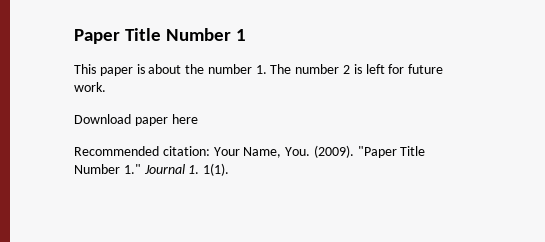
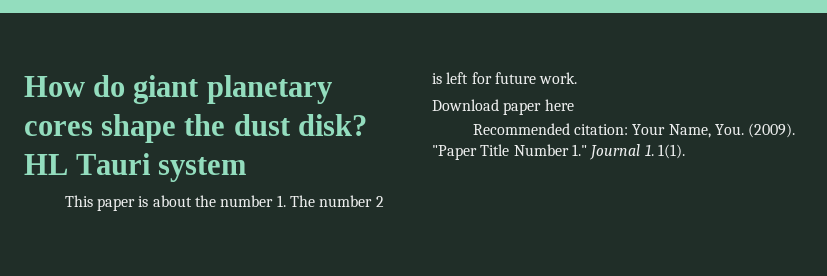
- Paper Title Number 1
+ How do giant planetary cores shape the dust disk? HL Tauri system

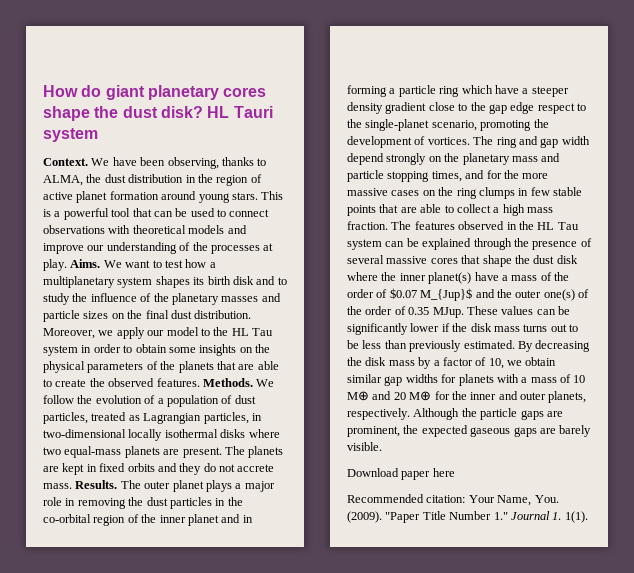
- This paper is about the number 1. The number 2 is left for future work.
+ Context. We have been observing, thanks to ALMA, the dust distribution in the region of active planet formation around young stars. This is a powerful tool that can be used to connect observations with theoretical models and improve our understanding of the processes at play. Aims. We want to test how a multiplanetary system shapes its birth disk and to study the influence of the planetary masses and particle sizes on the final dust distribution. Moreover, we apply our model to the HL Tau system in order to obtain some insights on the physical parameters of the planets that are able to create the observed features. Methods. We follow the evolution of a population of dust particles, treated as Lagrangian particles, in two-dimensional locally isothermal disks where two equal-mass planets are present. The planets are kept in fixed orbits and they do not accrete mass. Results. The outer planet plays a major role in removing the dust particles in the co-orbital region of the inner planet and in forming a particle ring which have a steeper density gradient close to the gap edge respect to the single-planet scenario, promoting the development of vortices. The ring and gap width depend strongly on the planetary mass and particle stopping times, and for the more massive cases on the ring clumps in few stable points that are able to collect a high mass fraction. The features observed in the HL Tau system can be explained through the presence of several massive cores that shape the dust disk where the inner planet(s) have a mass of the order of $0.07 M_{Jup}$ and the outer one(s) of the order of 0.35 MJup. These values can be significantly lower if the disk mass turns out to be less than previously estimated. By decreasing the disk mass by a factor of 10, we obtain similar gap widths for planets with a mass of 10 M⊕ and 20 M⊕ for the inner and outer planets, respectively. Although the particle gaps are prominent, the expected gaseous gaps are barely visible.

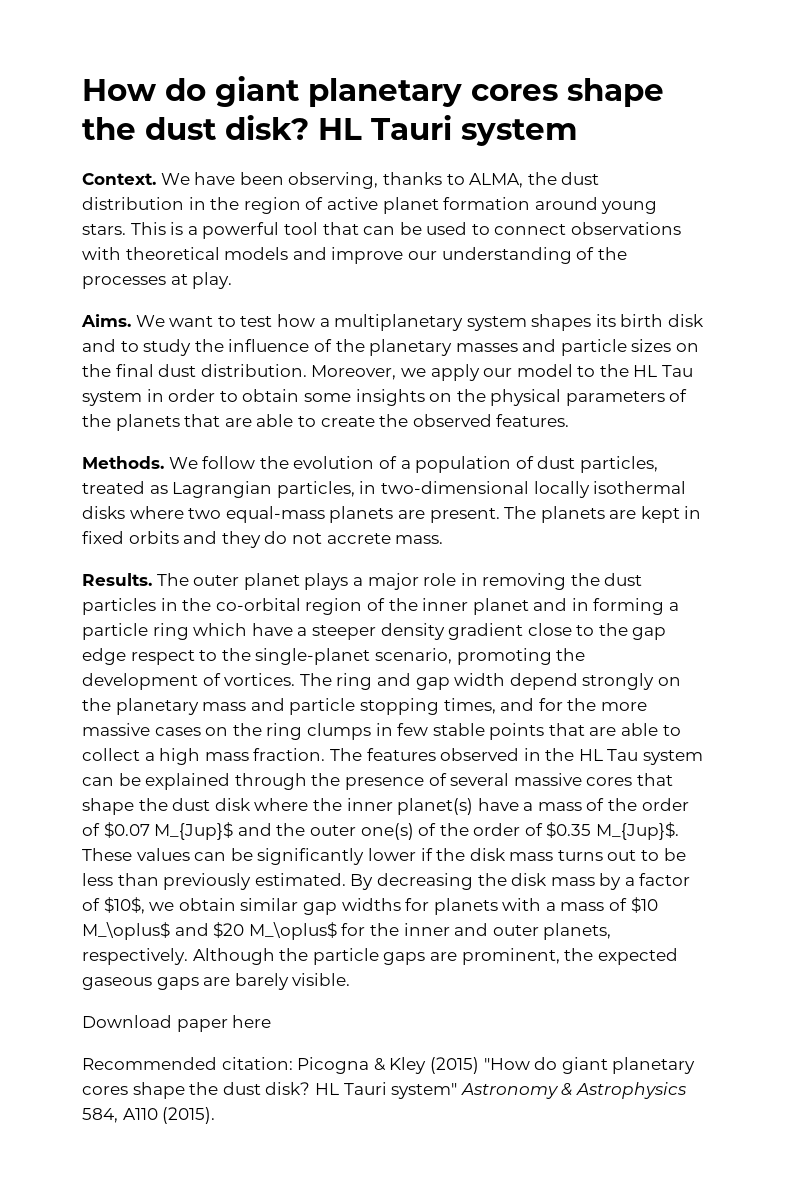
- This is a powerful tool that can be used to connect observations with theoretical models and improve our understanding of the processes at play. Aims.
+ This is a powerful tool that can be used to connect observations with theoretical models and improve our understanding of the processes at play.
+ Aims.
- Moreover, we apply our model to the HL Tau system in order to obtain some insights on the physical parameters of the planets that are able to create the observed features. Methods.
+ Moreover, we apply our model to the HL Tau system in order to obtain some insights on the physical parameters of the planets that are able to create the observed features.
+ Methods.
- The planets are kept in fixed orbits and they do not accrete mass. Results.
+ The planets are kept in fixed orbits and they do not accrete mass.
+ Results.
- The features observed in the HL Tau system can be explained through the presence of several massive cores that shape the dust disk where the inner planet(s) have a mass of the order of $0.07 M_{Jup}$ and the outer one(s) of the order of 0.35 MJup.
+ The features observed in the HL Tau system can be explained through the presence of several massive cores that shape the dust disk where the inner planet(s) have a mass of the order of $0.07 M_{Jup}$ and the outer one(s) of the order of $0.35 M_{Jup}$.
- By decreasing the disk mass by a factor of 10, we obtain similar gap widths for planets with a mass of 10 M⊕ and 20 M⊕ for the inner and outer planets, respectively.
+ By decreasing the disk mass by a factor of $10$, we obtain similar gap widths for planets with a mass of $10 M_\oplus$ and $20 M_\oplus$ for the inner and outer planets, respectively.
- Recommended citation: Your Name, You. (2009). "Paper Title Number 1." Journal 1. 1(1).
+ Recommended citation: Picogna & Kley (2015) "How do giant planetary cores shape the dust disk? HL Tauri system" Astronomy & Astrophysics 584, A110 (2015).

